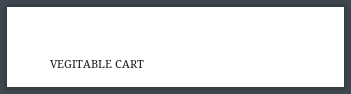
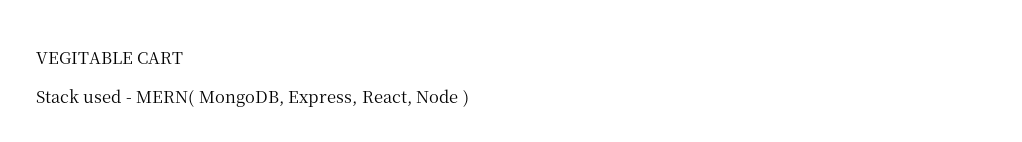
+ Stack used - MERN( MongoDB, Express, React, Node )

